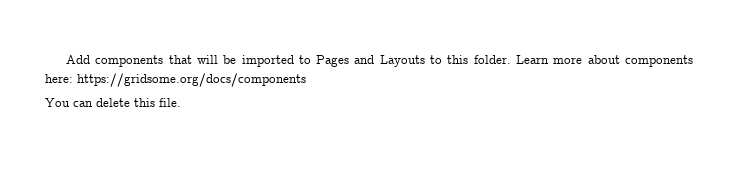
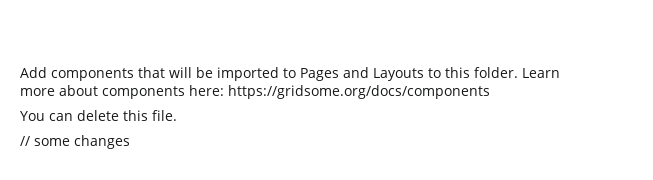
+ // some changes

